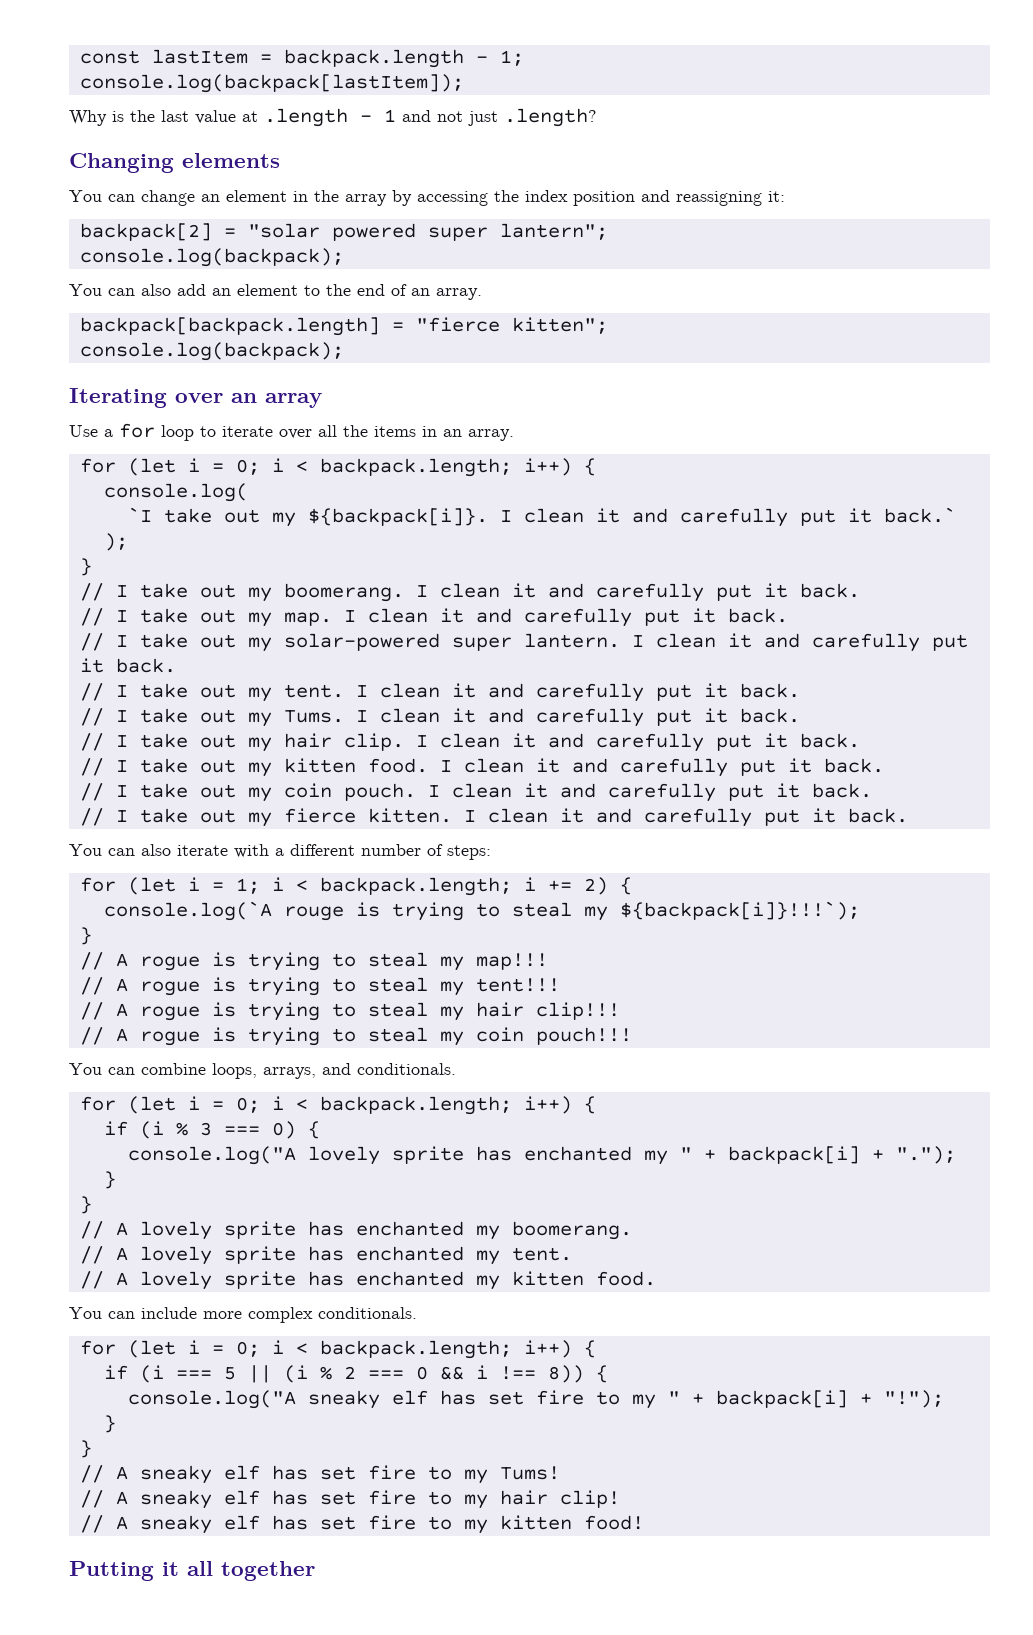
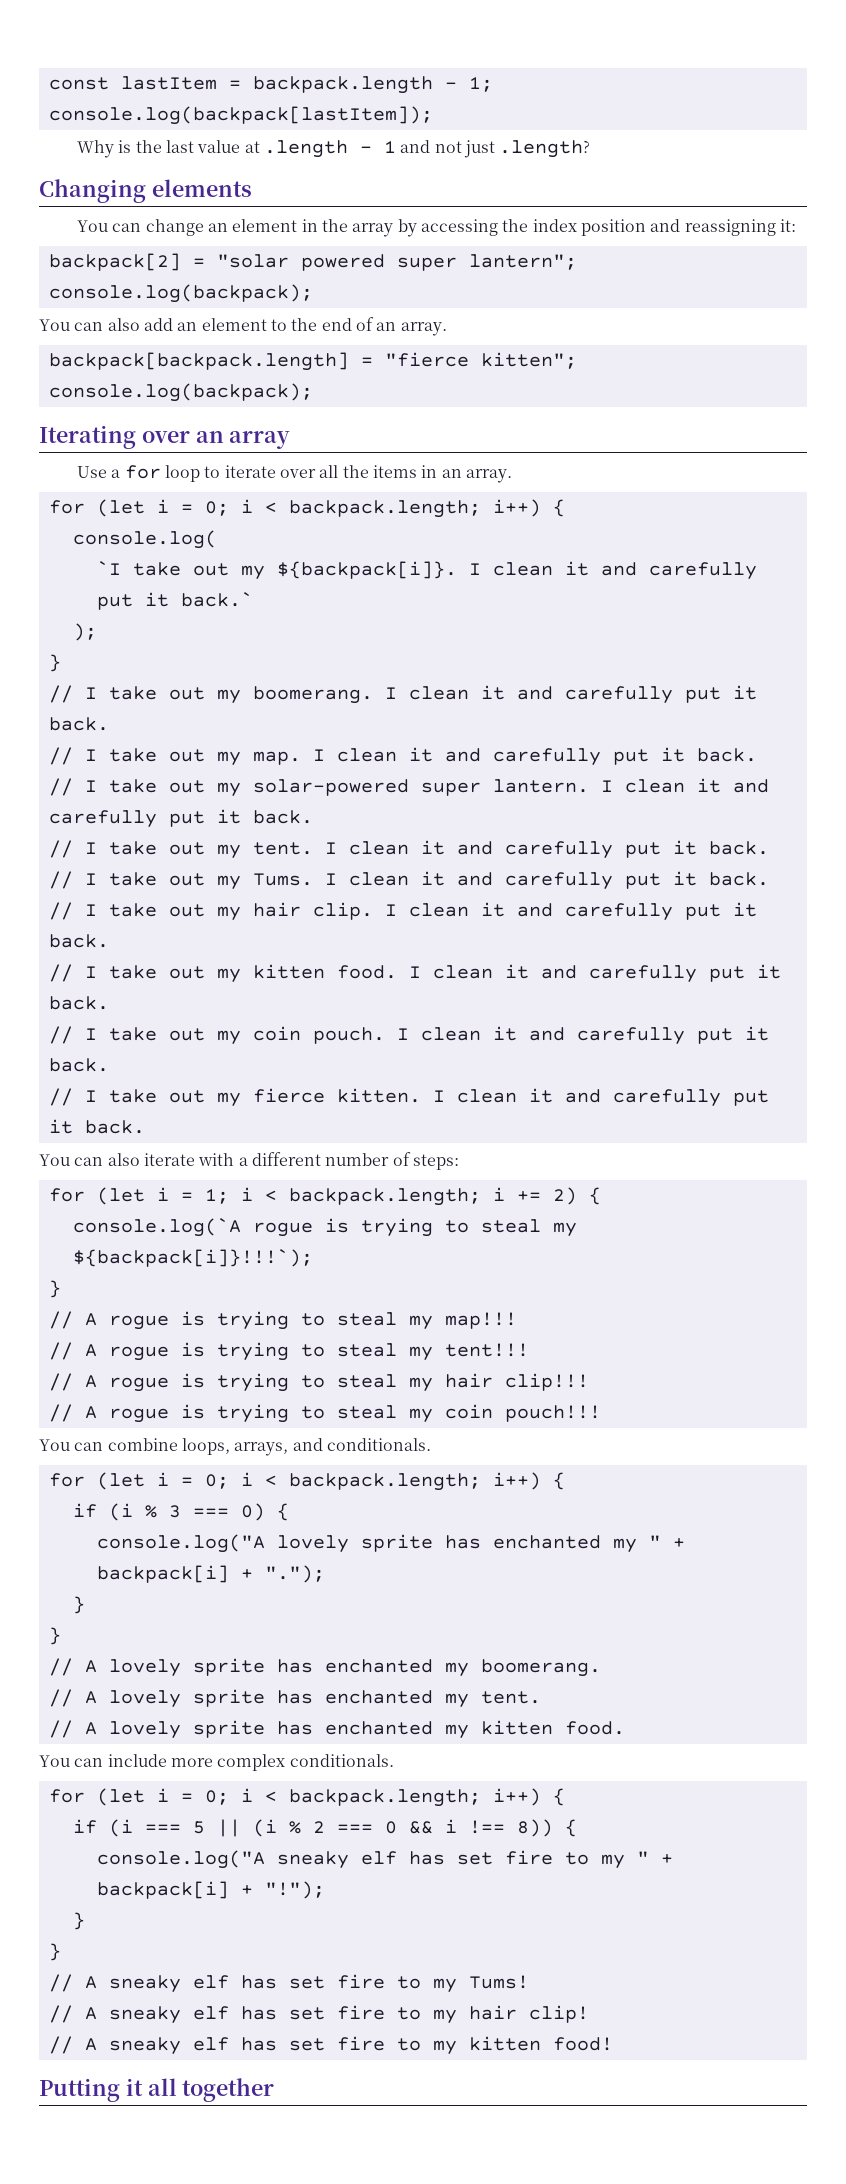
- console.log(`A rouge is trying to steal my ${backpack[i]}!!!`);
+ console.log(`A rogue is trying to steal my ${backpack[i]}!!!`);

